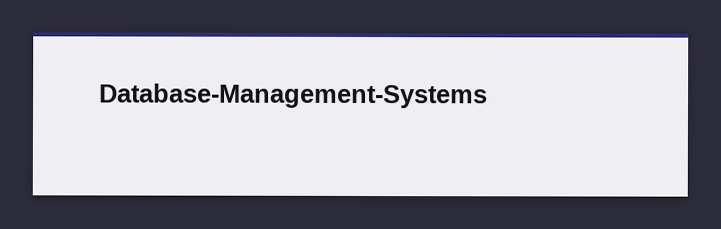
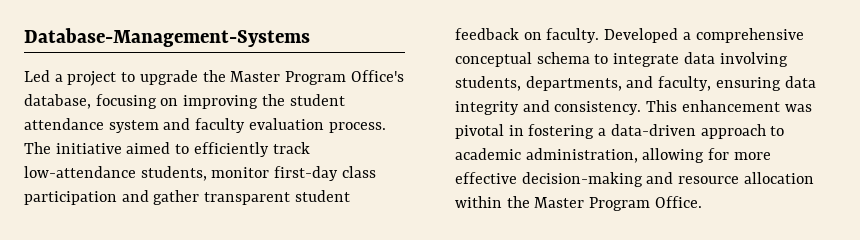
+ Led a project to upgrade the Master Program Office's database, focusing on improving the student attendance system and faculty evaluation process. The initiative aimed to efficiently track low-attendance students, monitor first-day class participation and gather transparent student feedback on faculty. Developed a comprehensive conceptual schema to integrate data involving students, departments, and faculty, ensuring data integrity and consistency. This enhancement was pivotal in fostering a data-driven approach to academic administration, allowing for more effective decision-making and resource allocation within the Master Program Office.

